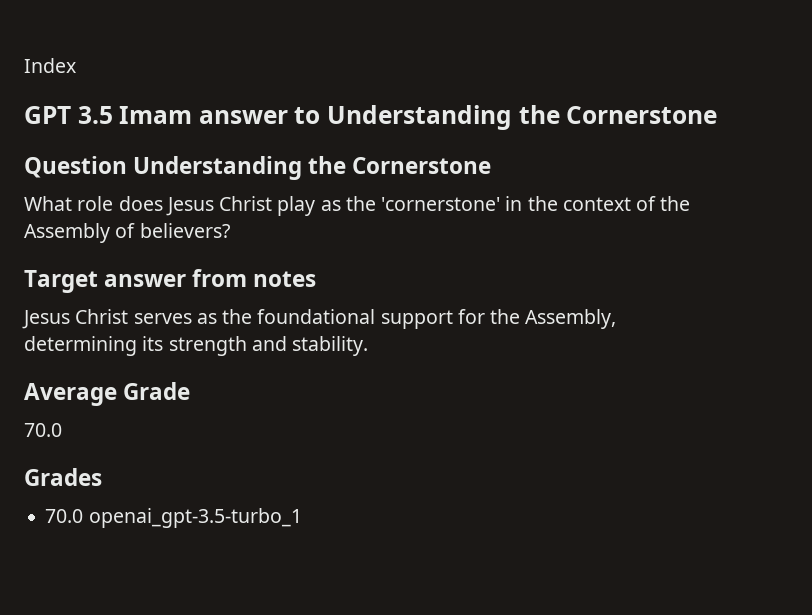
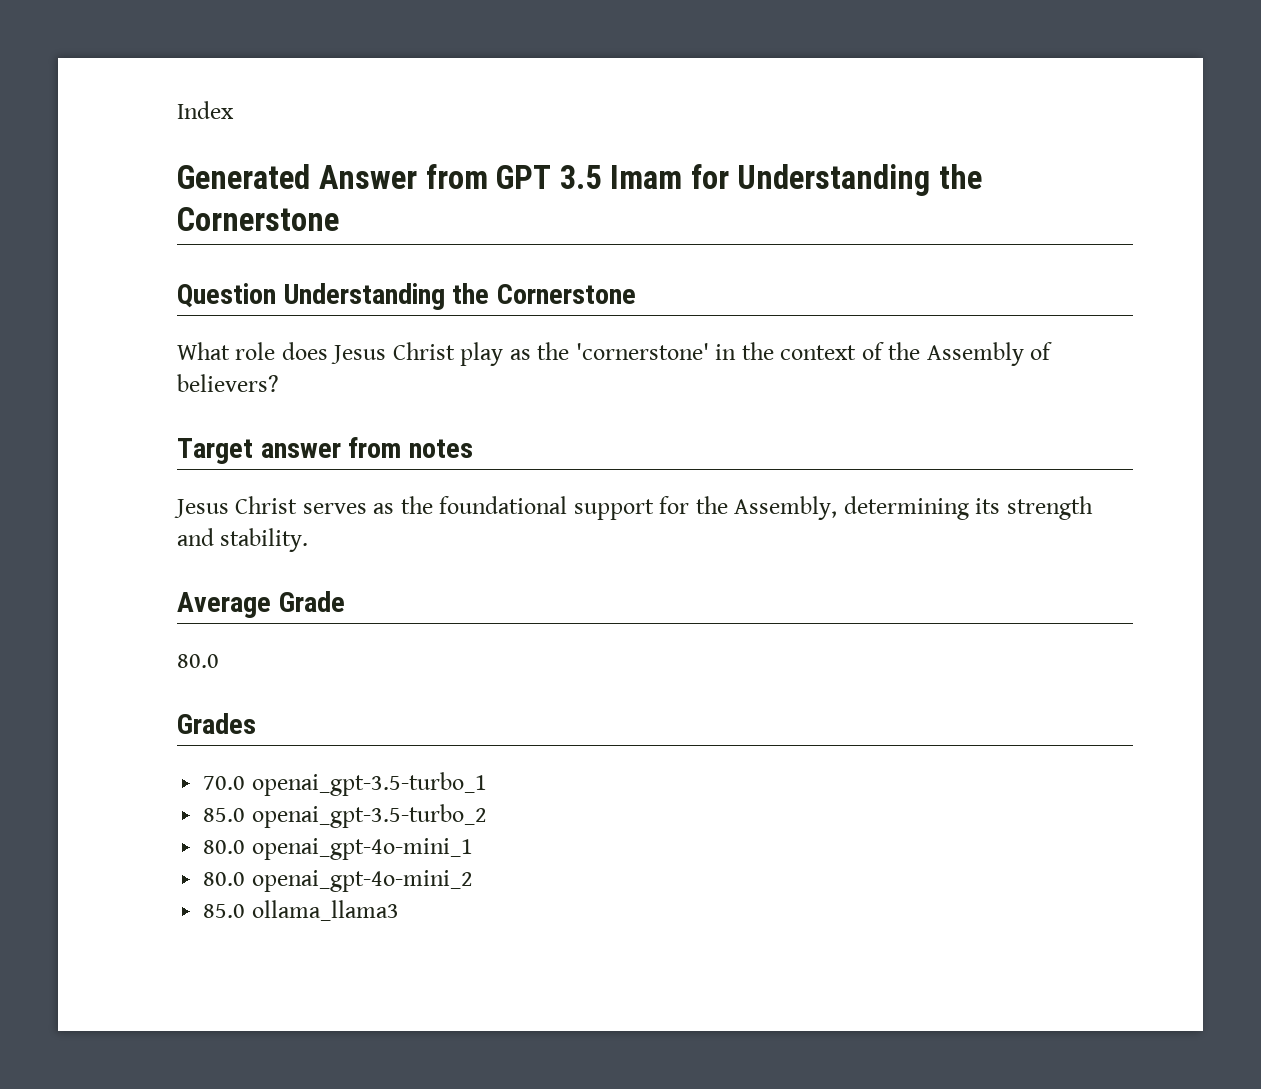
- GPT 3.5 Imam answer to Understanding the Cornerstone
+ Generated Answer from GPT 3.5 Imam for Understanding the Cornerstone
  Average Grade
- 70.0
+ 80.0
+ 85.0 openai_gpt-3.5-turbo_2
+ 80.0 openai_gpt-4o-mini_1
+ 80.0 openai_gpt-4o-mini_2
+ 85.0 ollama_llama3

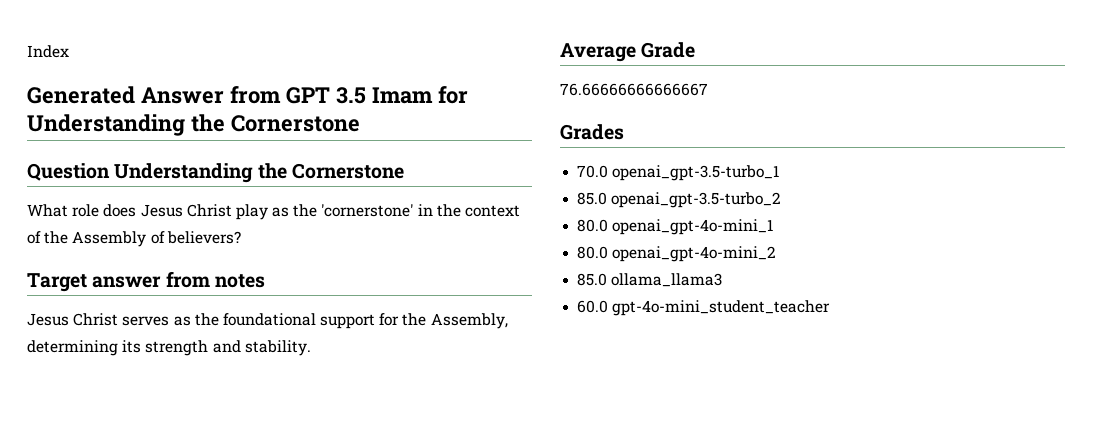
  Average Grade
- 80.0
+ 76.66666666666667
+ 60.0 gpt-4o-mini_student_teacher

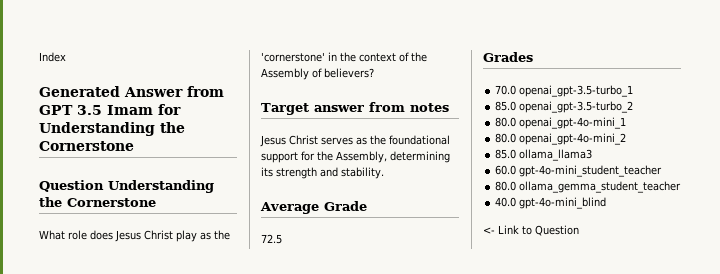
- 76.66666666666667
+ 72.5
+ 80.0 ollama_gemma_student_teacher
+ 40.0 gpt-4o-mini_blind
+ <- Link to Question

